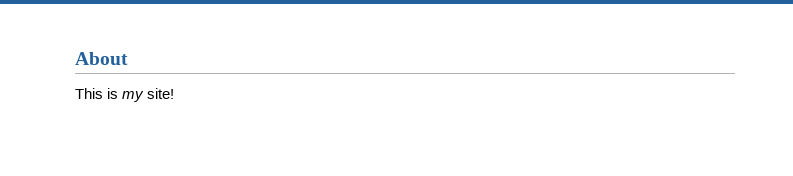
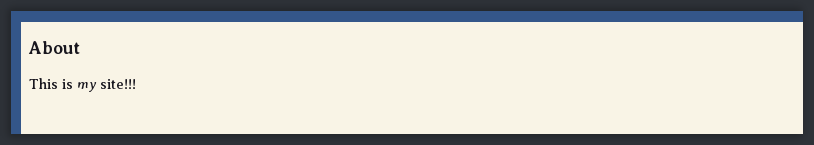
- This is my site!
+ This is my site!!!

